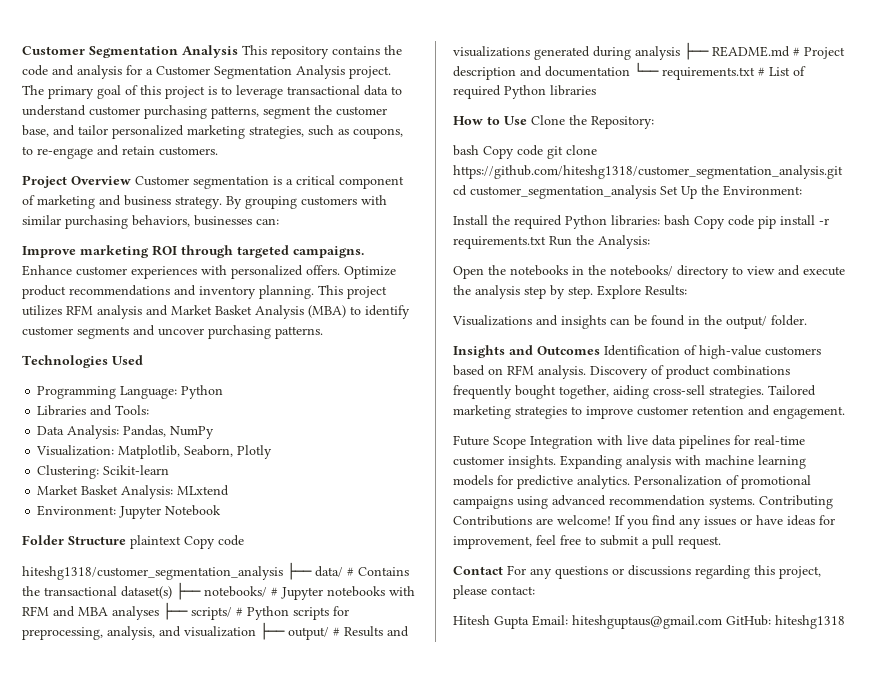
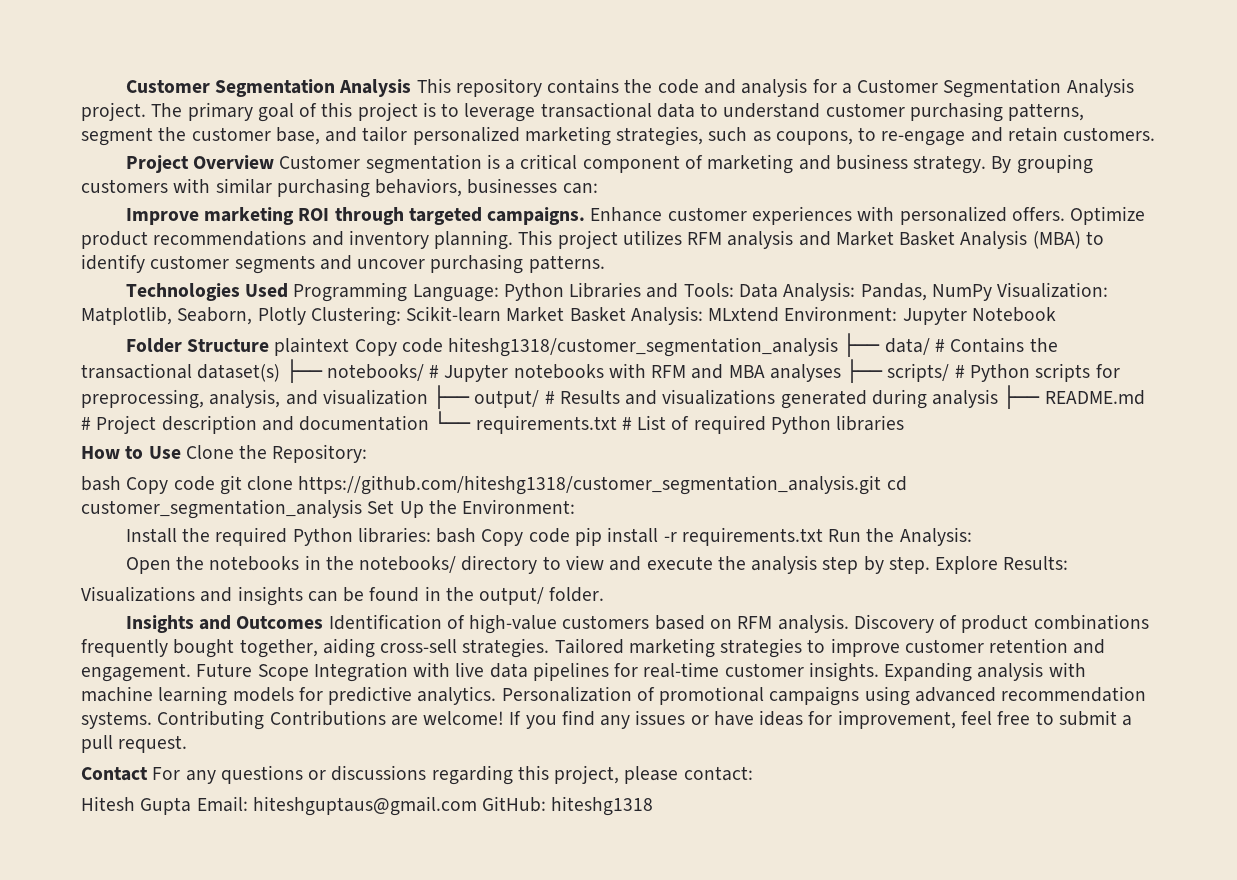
- Technologies Used
- Programming Language: Python
- Libraries and Tools:
- Data Analysis: Pandas, NumPy
- Visualization: Matplotlib, Seaborn, Plotly
- Clustering: Scikit-learn
- Market Basket Analysis: MLxtend
- Environment: Jupyter Notebook
+ Technologies Used Programming Language: Python Libraries and Tools: Data Analysis: Pandas, NumPy Visualization: Matplotlib, Seaborn, Plotly Clustering: Scikit-learn Market Basket Analysis: MLxtend Environment: Jupyter Notebook
- Folder Structure plaintext Copy code
- hiteshg1318/customer_segmentation_analysis ├── data/ # Contains the transactional dataset(s) ├── notebooks/ # Jupyter notebooks with RFM and MBA analyses ├── scripts/ # Python scripts for preprocessing, analysis, and visualization ├── output/ # Results and visualizations generated during analysis ├── README.md # Project description and documentation └── requirements.txt # List of required Python libraries
+ Folder Structure plaintext Copy code hiteshg1318/customer_segmentation_analysis ├── data/ # Contains the transactional dataset(s) ├── notebooks/ # Jupyter notebooks with RFM and MBA analyses ├── scripts/ # Python scripts for preprocessing, analysis, and visualization ├── output/ # Results and visualizations generated during analysis ├── README.md # Project description and documentation └── requirements.txt # List of required Python libraries
- Tailored marketing strategies to improve customer retention and engagement.
- Future Scope Integration with live data pipelines for real-time customer insights.
+ Tailored marketing strategies to improve customer retention and engagement. Future Scope Integration with live data pipelines for real-time customer insights.

